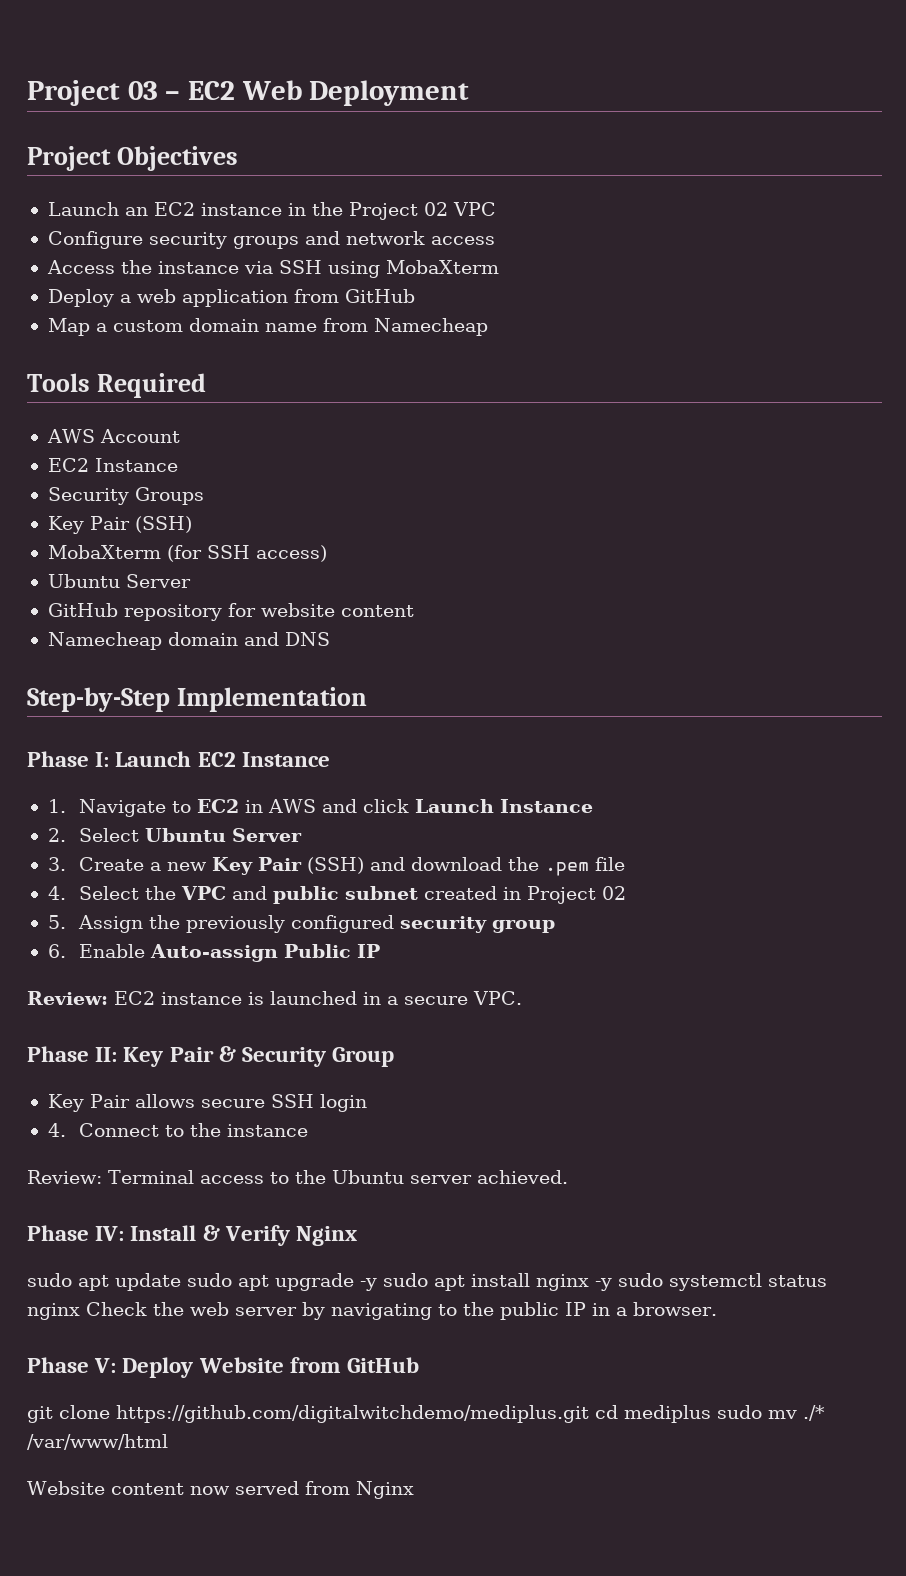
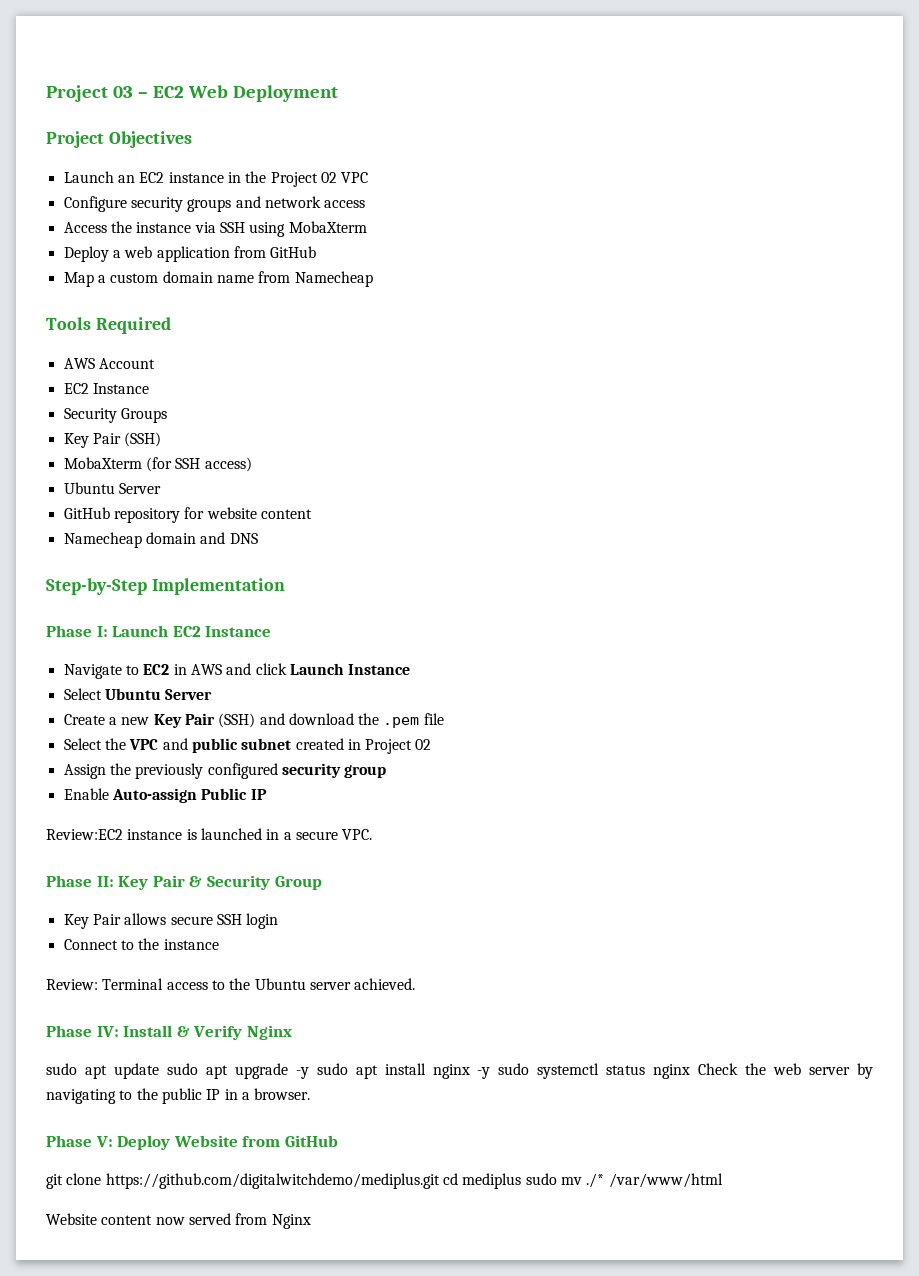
- 1. Navigate to EC2 in AWS and click Launch Instance
+ Navigate to EC2 in AWS and click Launch Instance
- 2. Select Ubuntu Server
+ Select Ubuntu Server
- 3. Create a new Key Pair (SSH) and download the .pem file
+ Create a new Key Pair (SSH) and download the .pem file
- 4. Select the VPC and public subnet created in Project 02
+ Select the VPC and public subnet created in Project 02
- 5. Assign the previously configured security group
+ Assign the previously configured security group
- 6. Enable Auto-assign Public IP
+ Enable Auto-assign Public IP
- Review: EC2 instance is launched in a secure VPC.
+ Review:EC2 instance is launched in a secure VPC.
- 4. Connect to the instance
+ Connect to the instance

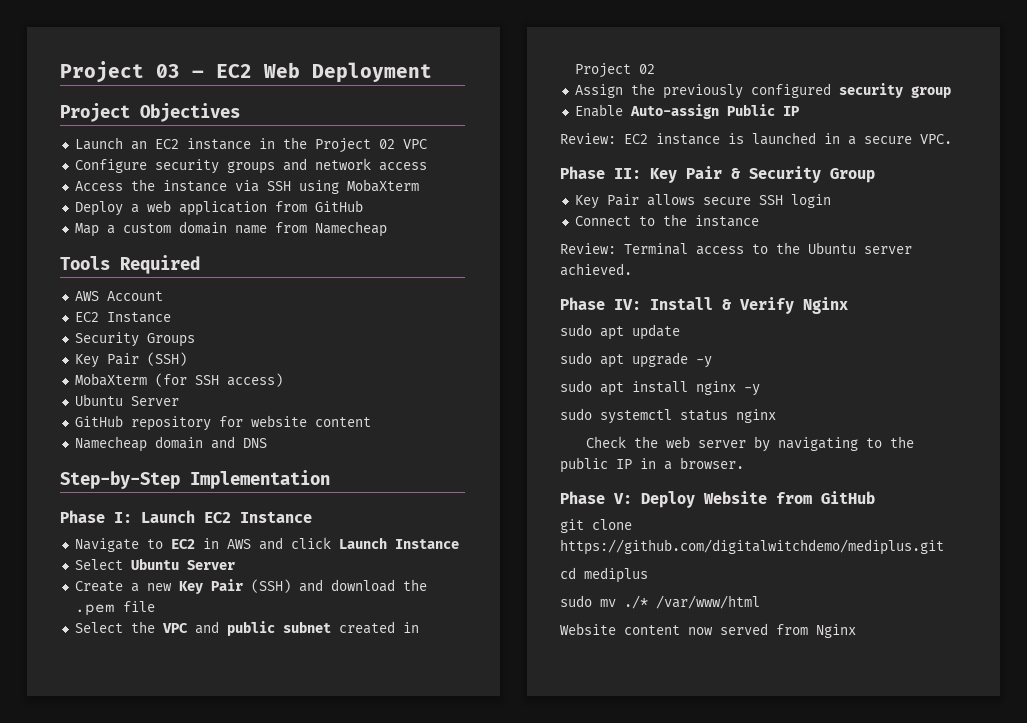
- Review:EC2 instance is launched in a secure VPC.
+ Review: EC2 instance is launched in a secure VPC.
- sudo apt update sudo apt upgrade -y sudo apt install nginx -y sudo systemctl status nginx Check the web server by navigating to the public IP in a browser.
+ sudo apt update
+ sudo apt upgrade -y
+ sudo apt install nginx -y
+ sudo systemctl status nginx
+ Check the web server by navigating to the public IP in a browser.
- git clone https://github.com/digitalwitchdemo/mediplus.git cd mediplus sudo mv ./* /var/www/html
+ git clone https://github.com/digitalwitchdemo/mediplus.git
+ cd mediplus
+ sudo mv ./* /var/www/html

